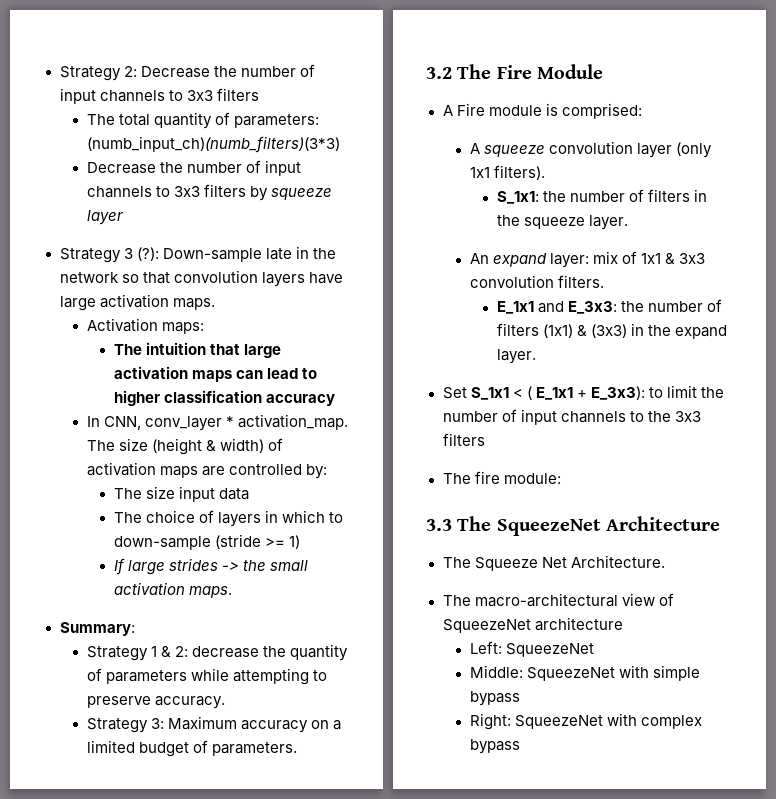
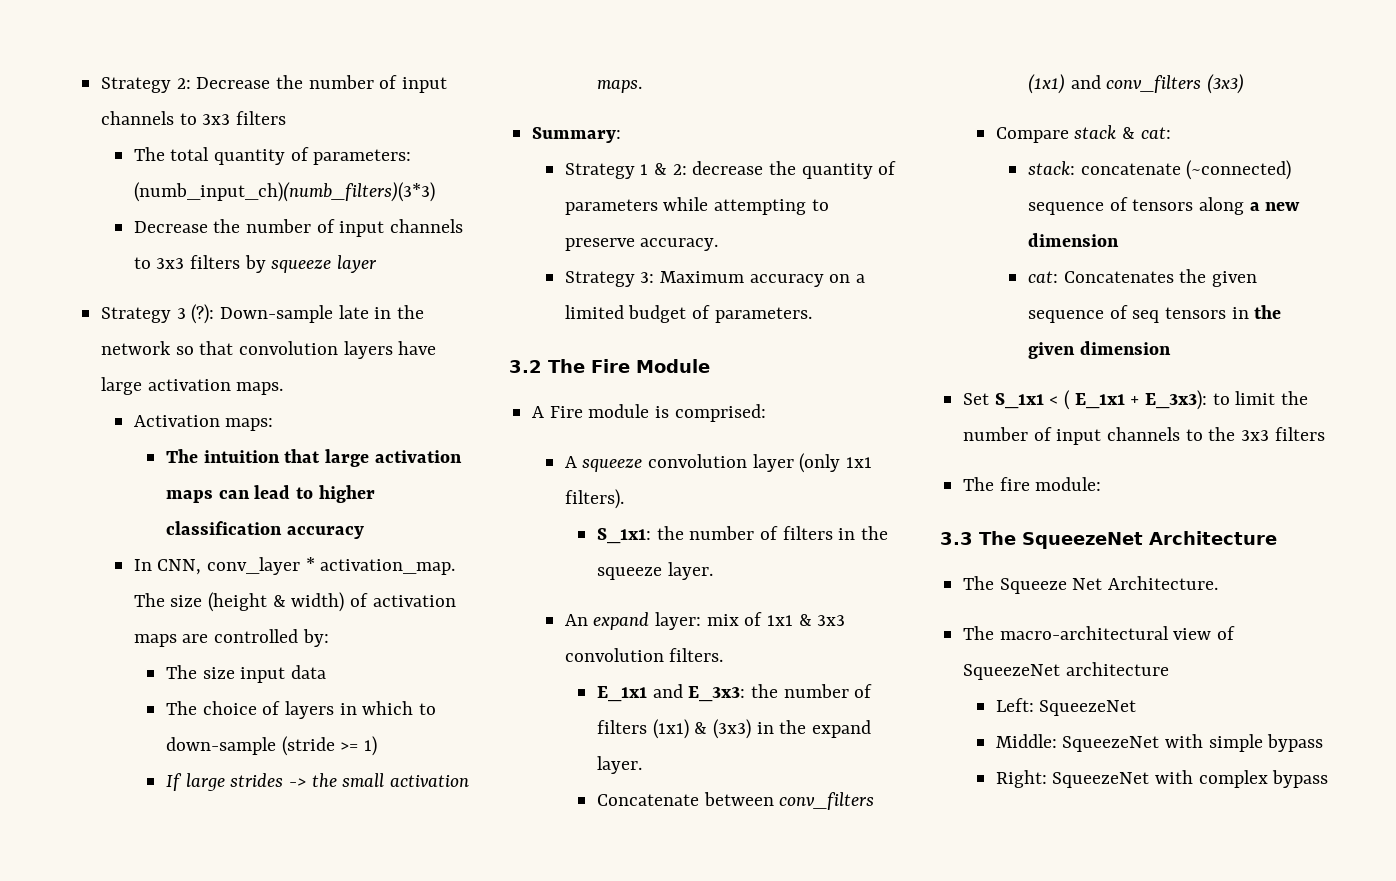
+ Concatenate between conv_filters (1x1) and conv_filters (3x3)
+ Compare stack & cat:
+ stack: concatenate (~connected) sequence of tensors along a new dimension
+ cat: Concatenates the given sequence of seq tensors in the given dimension

